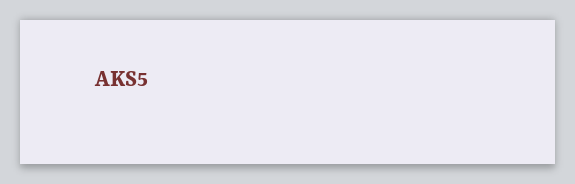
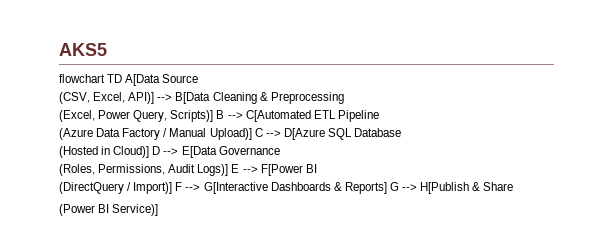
+ flowchart TD A[Data Source
+ (CSV, Excel, API)] --> B[Data Cleaning & Preprocessing
+ (Excel, Power Query, Scripts)] B --> C[Automated ETL Pipeline
+ (Azure Data Factory / Manual Upload)] C --> D[Azure SQL Database
+ (Hosted in Cloud)] D --> E[Data Governance
+ (Roles, Permissions, Audit Logs)] E --> F[Power BI
+ (DirectQuery / Import)] F --> G[Interactive Dashboards & Reports] G --> H[Publish & Share
+ (Power BI Service)]

